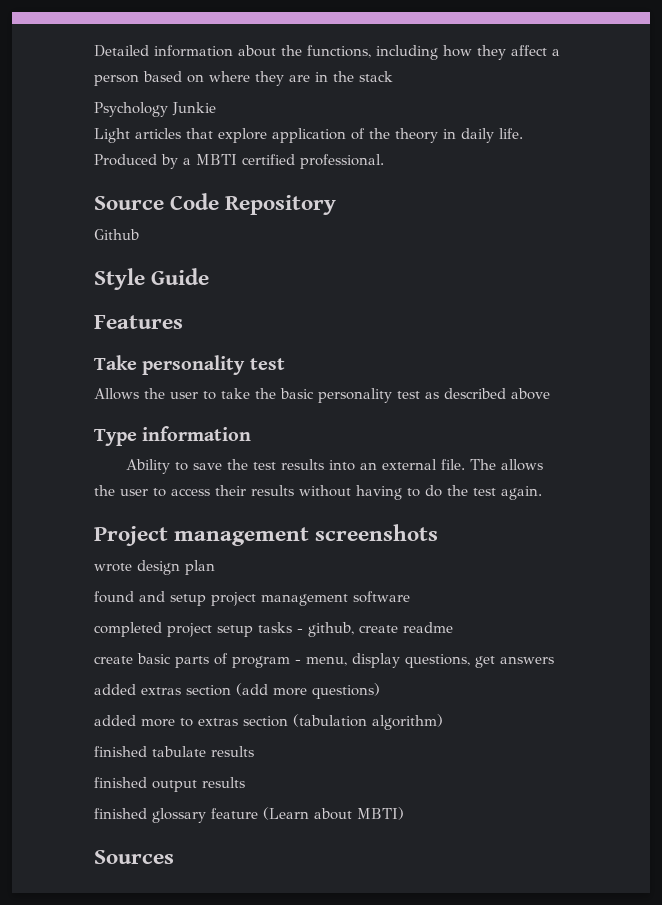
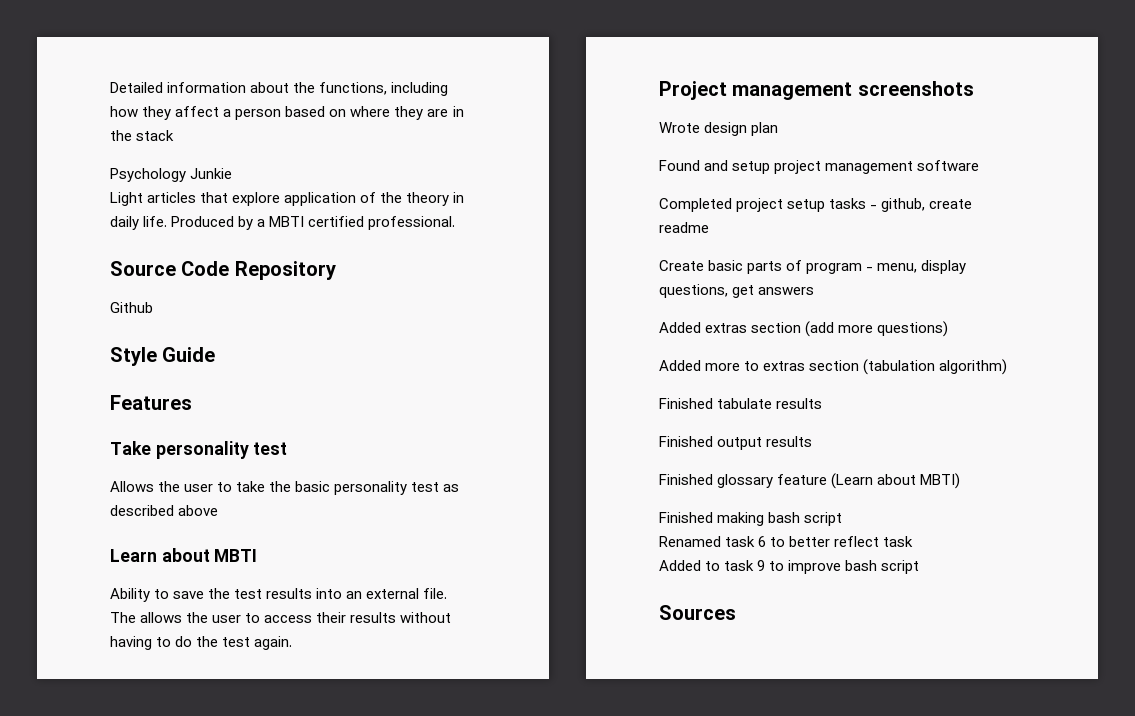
- Type information
+ Learn about MBTI
- wrote design plan
+ Wrote design plan
- found and setup project management software
+ Found and setup project management software
- completed project setup tasks - github, create readme
+ Completed project setup tasks - github, create readme
- create basic parts of program - menu, display questions, get answers
+ Create basic parts of program - menu, display questions, get answers
- added extras section (add more questions)
+ Added extras section (add more questions)
- added more to extras section (tabulation algorithm)
+ Added more to extras section (tabulation algorithm)
- finished tabulate results
+ Finished tabulate results
- finished output results
+ Finished output results
- finished glossary feature (Learn about MBTI)
+ Finished glossary feature (Learn about MBTI)
+ Finished making bash script
+ Renamed task 6 to better reflect task
+ Added to task 9 to improve bash script

